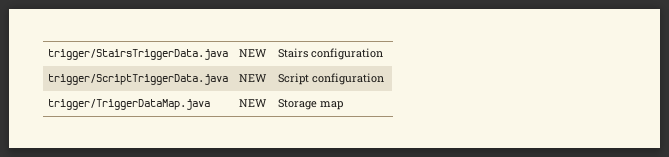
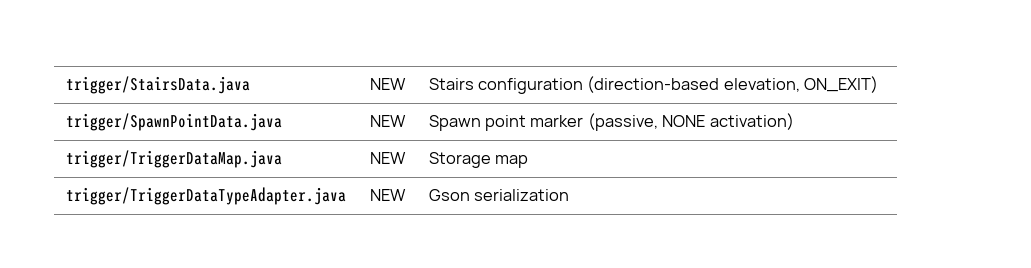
- trigger/StairsTriggerData.java | NEW | Stairs configuration
- trigger/ScriptTriggerData.java | NEW | Script configuration
+ trigger/StairsData.java | NEW | Stairs configuration (direction-based elevation, ON_EXIT)
+ trigger/SpawnPointData.java | NEW | Spawn point marker (passive, NONE activation)
+ trigger/TriggerDataTypeAdapter.java | NEW | Gson serialization

